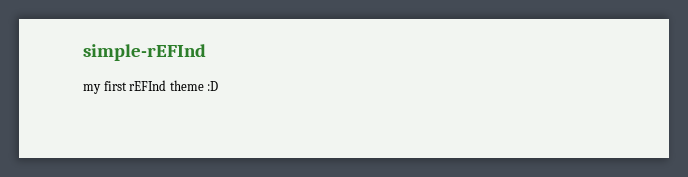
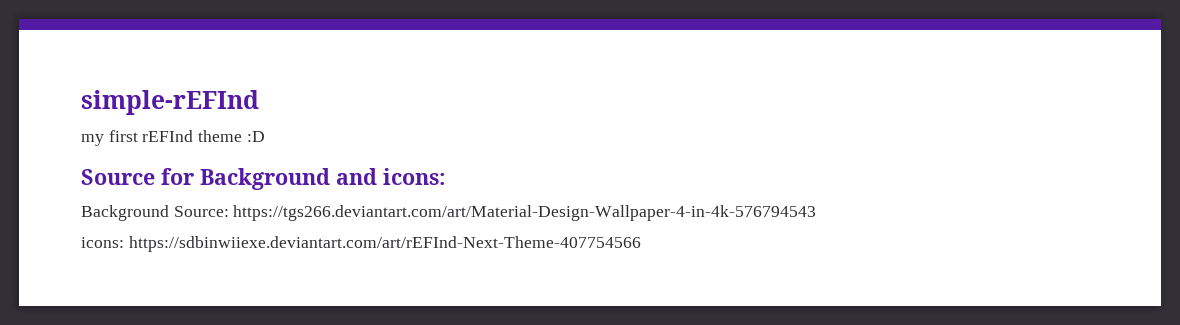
+ Source for Background and icons:
+ Background Source: https://tgs266.deviantart.com/art/Material-Design-Wallpaper-4-in-4k-576794543
+ icons: https://sdbinwiiexe.deviantart.com/art/rEFInd-Next-Theme-407754566

